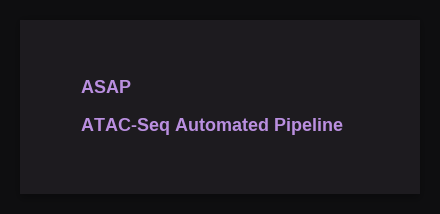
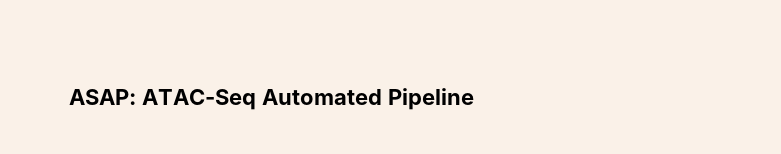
- ASAP
- ATAC-Seq Automated Pipeline
+ ASAP: ATAC-Seq Automated Pipeline

